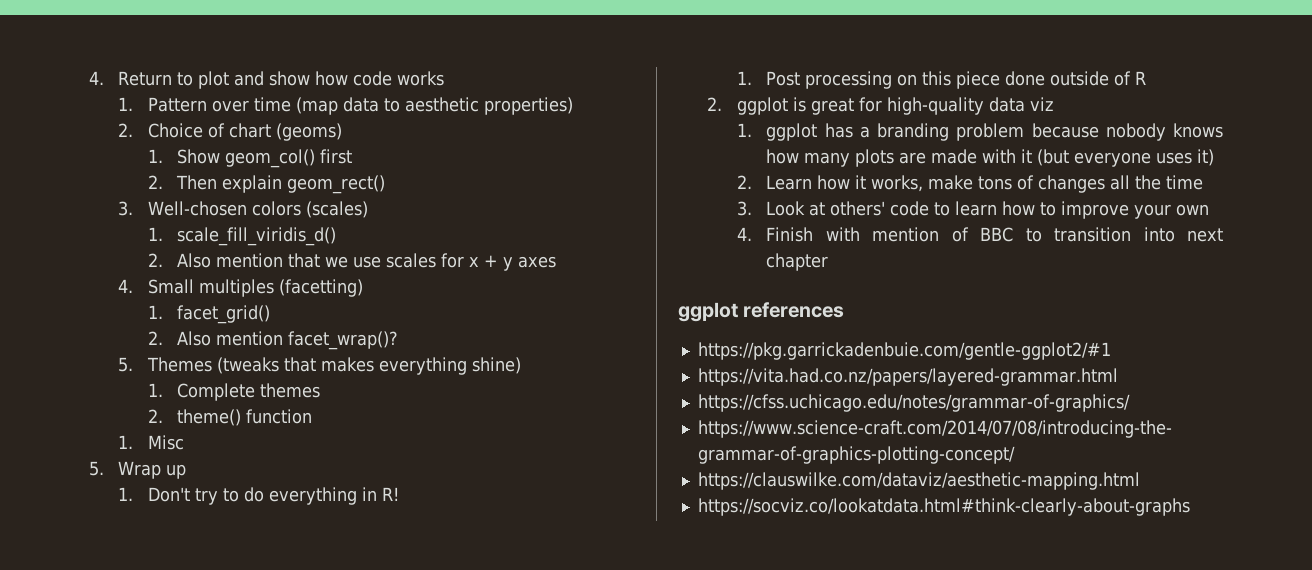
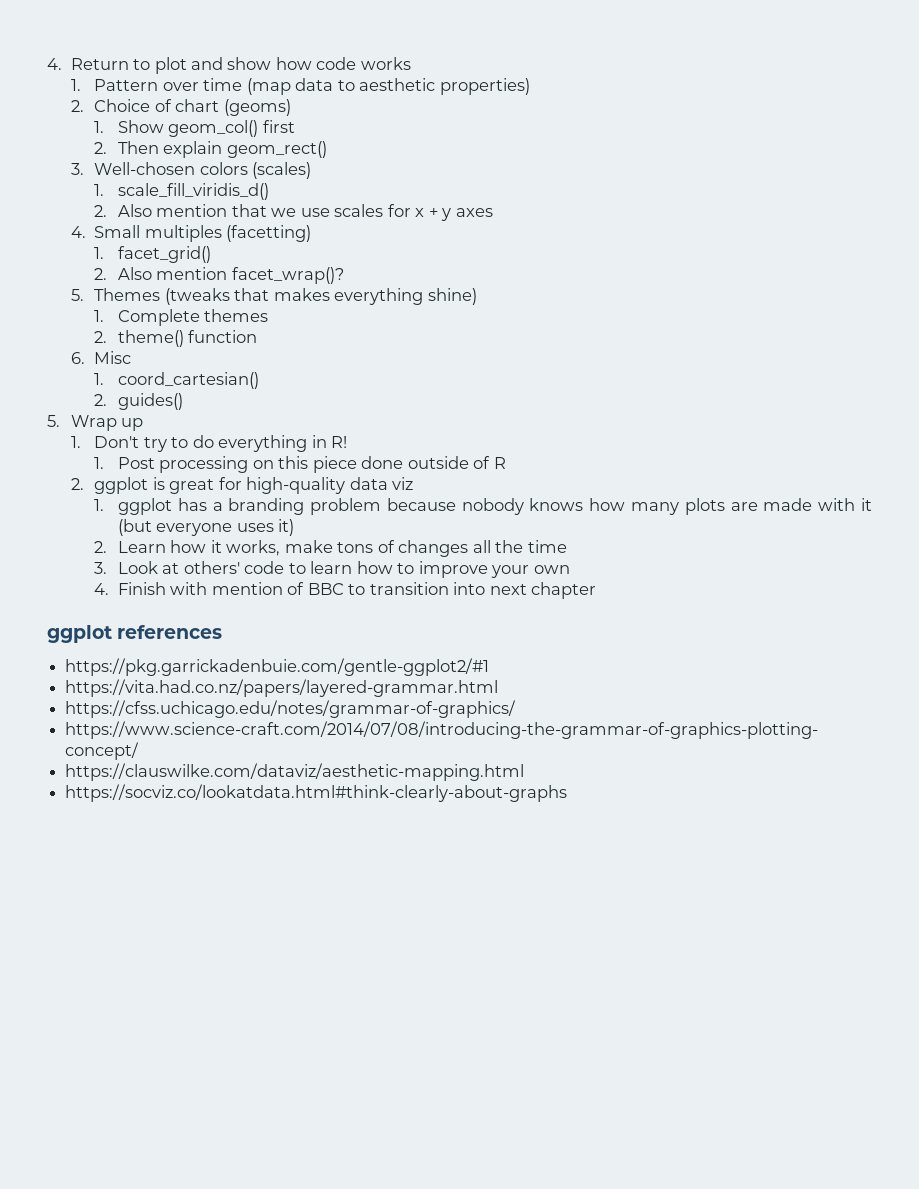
- 1. Misc
+ 6. Misc
+ 1. coord_cartesian()
+ 2. guides()

